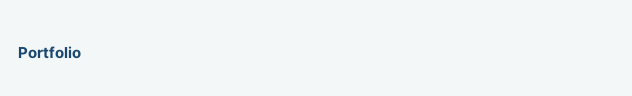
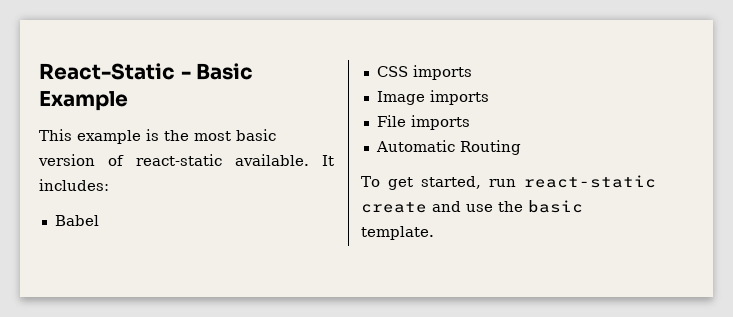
- Portfolio
+ React-Static - Basic Example
+ This example is the most basic version of react-static available. It includes:
+ Babel
+ CSS imports
+ Image imports
+ File imports
+ Automatic Routing
+ To get started, run react-static create and use the basic template.

